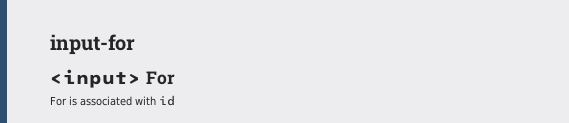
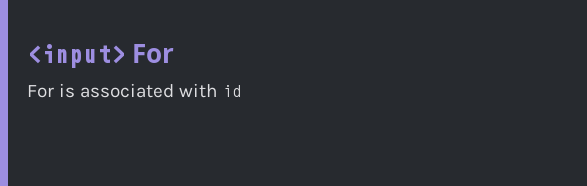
- input-for

